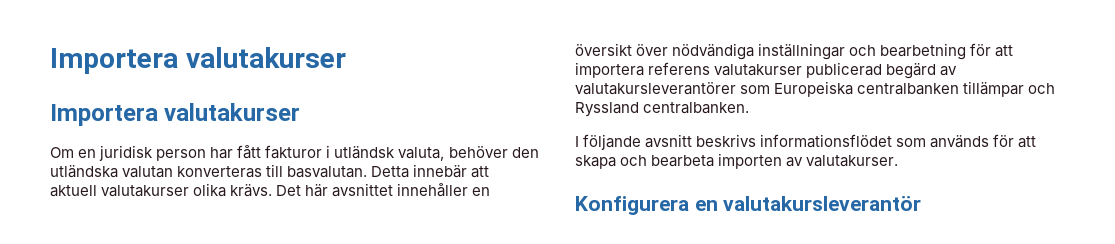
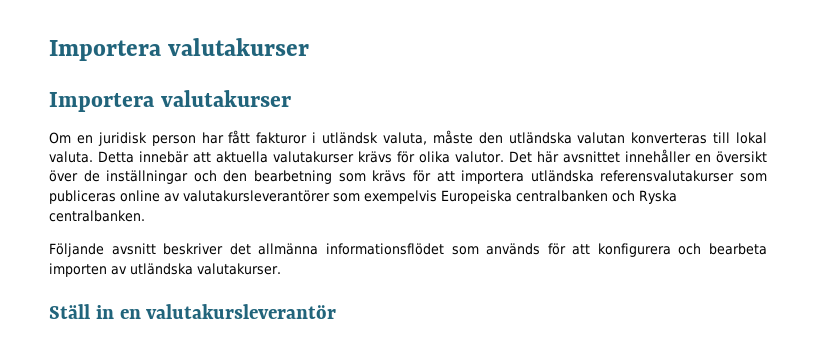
- Om en juridisk person har fått fakturor i utländsk valuta, behöver den utländska valutan konverteras till basvalutan.
+ Om en juridisk person har fått fakturor i utländsk valuta, måste den utländska valutan konverteras till lokal valuta.
- Detta innebär att aktuell valutakurser olika krävs.
+ Detta innebär att aktuella valutakurser krävs för olika valutor.
- Det här avsnittet innehåller en översikt över nödvändiga inställningar och bearbetning för att importera referens valutakurser publicerad begärd av valutakursleverantörer som Europeiska centralbanken tillämpar och Ryssland centralbanken.
- I följande avsnitt beskrivs informationsflödet som används för att skapa och bearbeta importen av valutakurser.
+ Det här avsnittet innehåller en översikt över de inställningar och den bearbetning som krävs för att importera utländska referensvalutakurser som publiceras online av valutakursleverantörer som exempelvis Europeiska centralbanken och Ryska centralbanken.
+ Följande avsnitt beskriver det allmänna informationsflödet som används för att konfigurera och bearbeta importen av utländska valutakurser.
- Konfigurera en valutakursleverantör
+ Ställ in en valutakursleverantör

